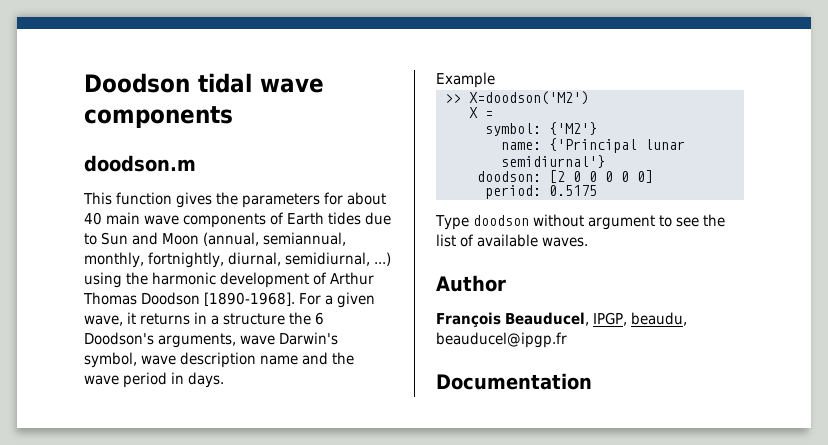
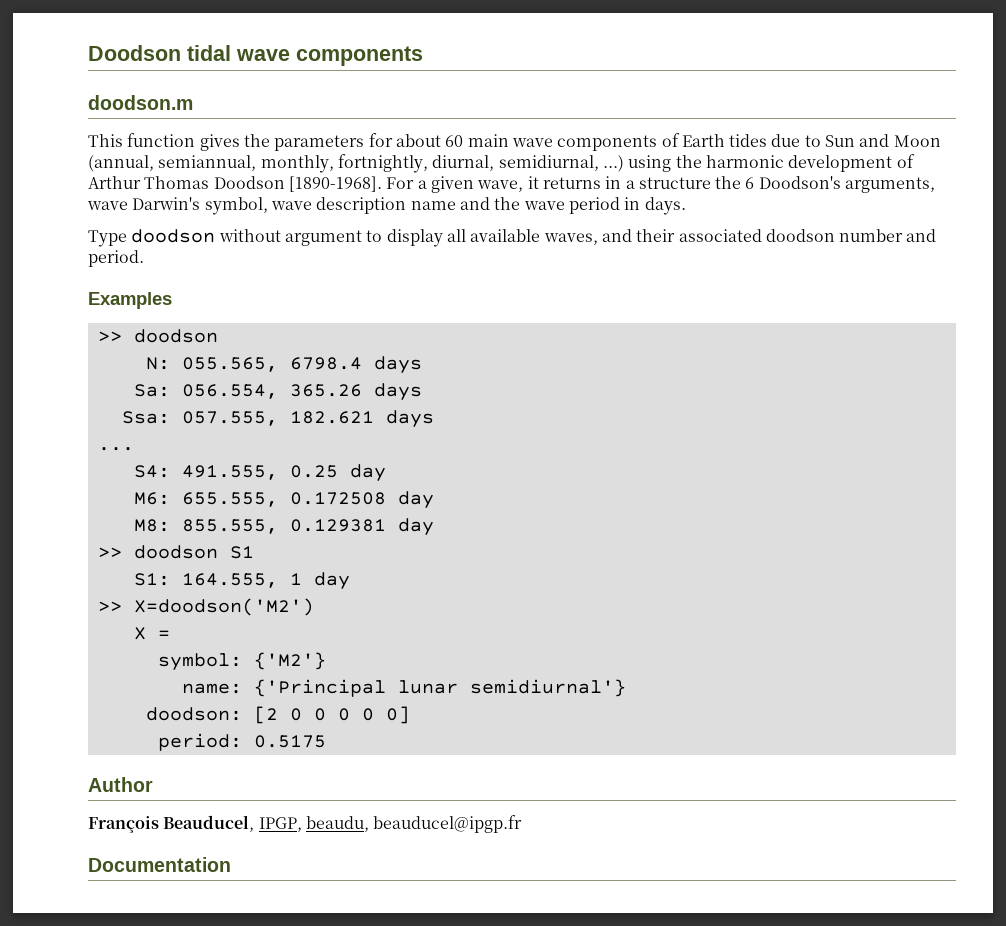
- This function gives the parameters for about 40 main wave components of Earth tides due to Sun and Moon (annual, semiannual, monthly, fortnightly, diurnal, semidiurnal, ...) using the harmonic development of Arthur Thomas Doodson [1890-1968].
+ This function gives the parameters for about 60 main wave components of Earth tides due to Sun and Moon (annual, semiannual, monthly, fortnightly, diurnal, semidiurnal, ...) using the harmonic development of Arthur Thomas Doodson [1890-1968].
- Example
+ Type doodson without argument to display all available waves, and their associated doodson number and period.
+ Examples
+ >> doodson
+ N: 055.565, 6798.4 days
+ Sa: 056.554, 365.26 days
+ Ssa: 057.555, 182.621 days
+ ...
+ S4: 491.555, 0.25 day
+ M6: 655.555, 0.172508 day
+ M8: 855.555, 0.129381 day
+ >> doodson S1
+ S1: 164.555, 1 day
- Type doodson without argument to see the list of available waves.

